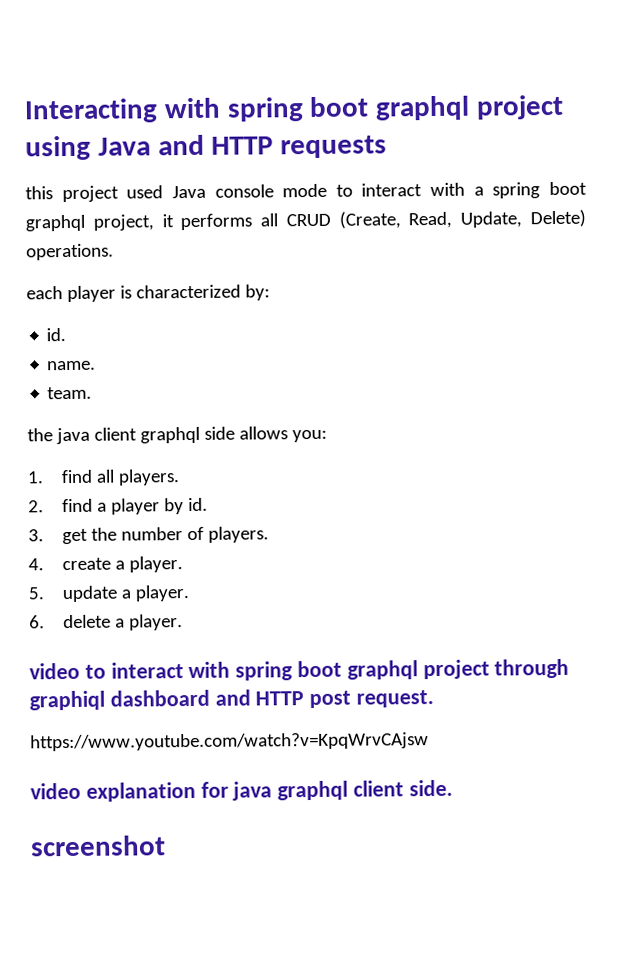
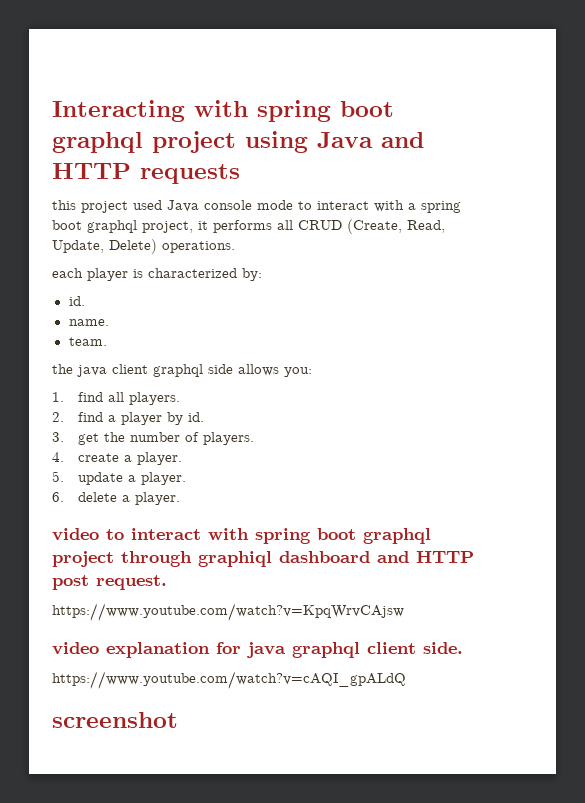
+ https://www.youtube.com/watch?v=cAQI_gpALdQ

